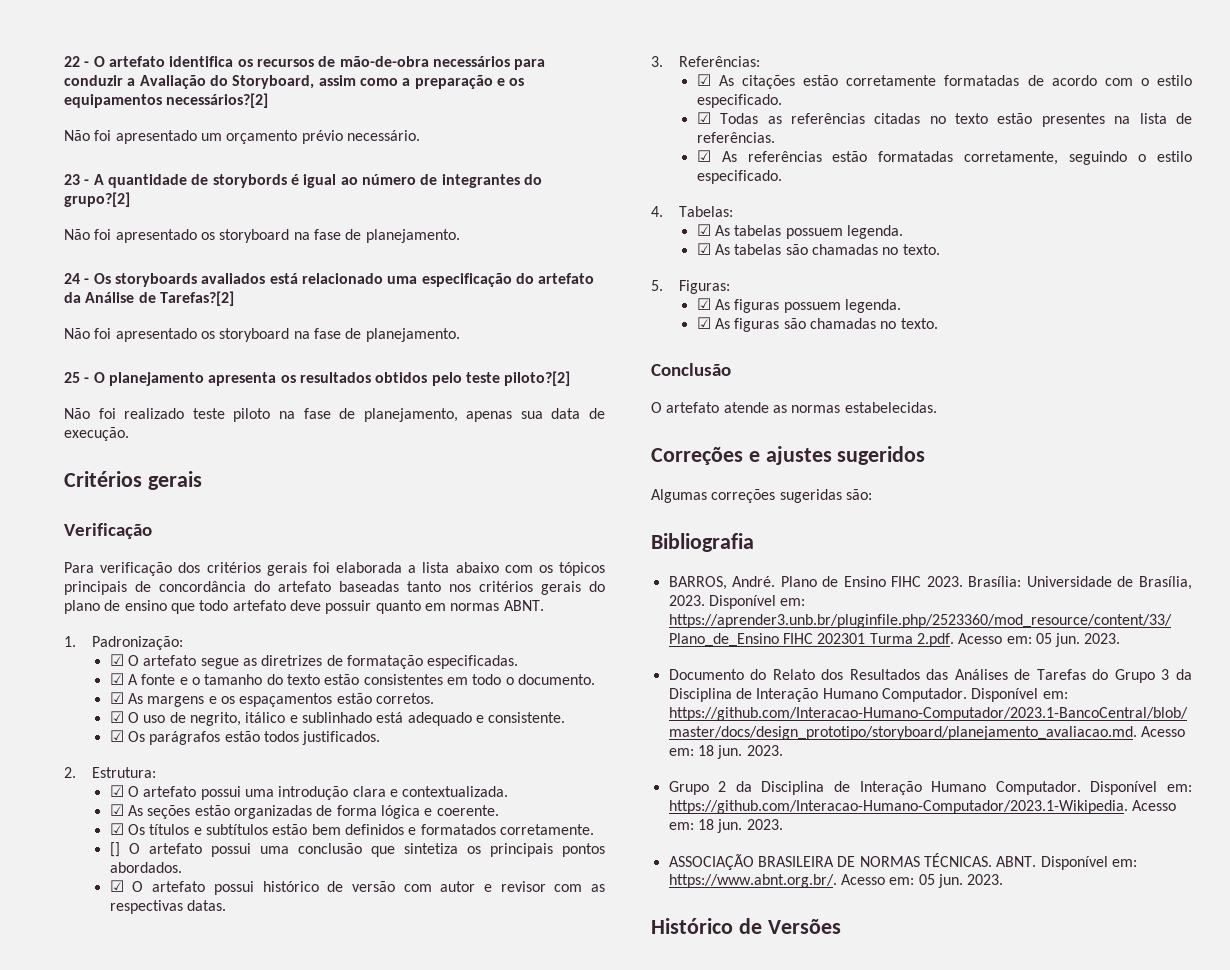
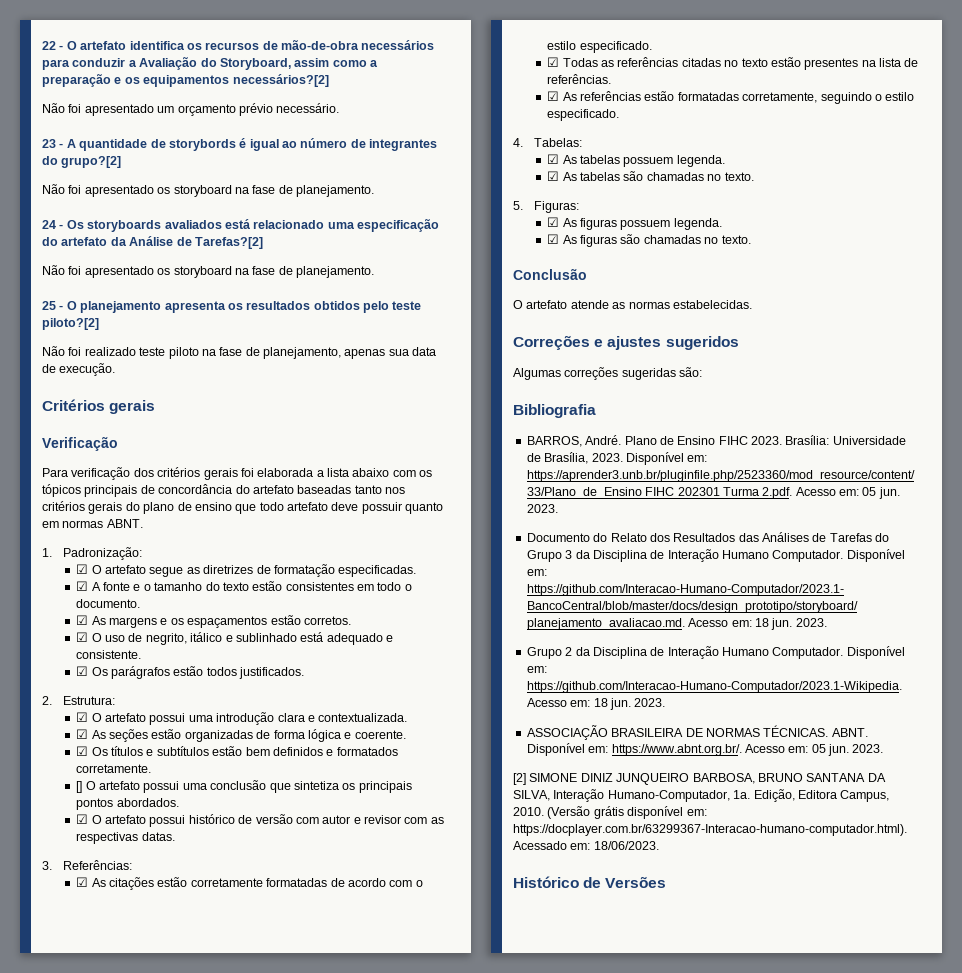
+ [2] SIMONE DINIZ JUNQUEIRO BARBOSA, BRUNO SANTANA DA SILVA, Interação Humano-Computador, 1a. Edição, Editora Campus, 2010. (Versão grátis disponível em: https://docplayer.com.br/63299367-Interacao-humano-computador.html). Acessado em: 18/06/2023.

